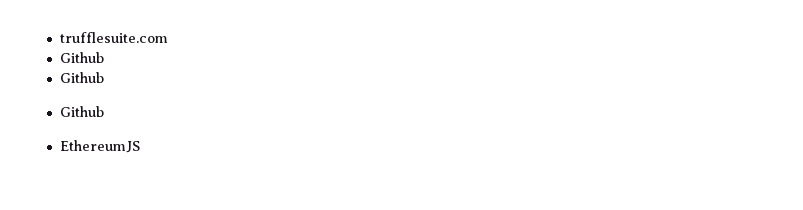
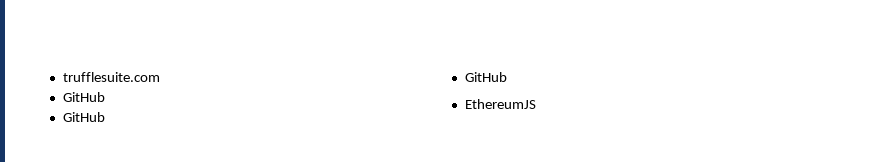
  trufflesuite.com
- Github
- Github
- Github
+ GitHub
+ GitHub
+ GitHub

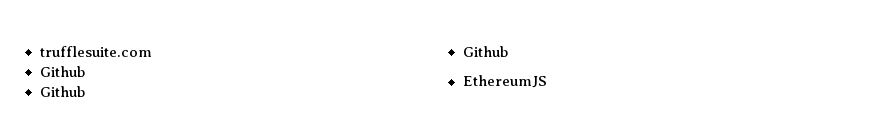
  trufflesuite.com
- GitHub
- GitHub
- GitHub
+ Github
+ Github
+ Github

